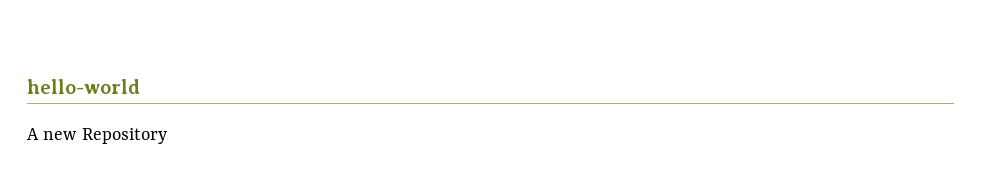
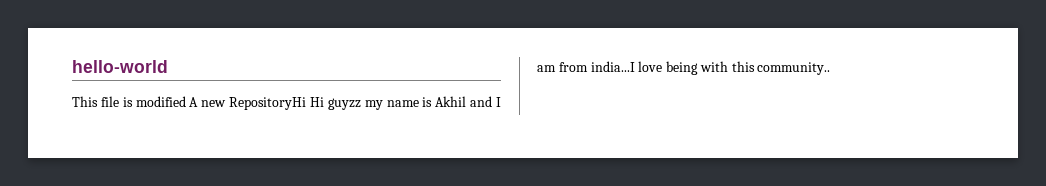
- A new Repository
+ This file is modified A new RepositoryHi Hi guyzz my name is Akhil and I am from india...I love being with this community..

